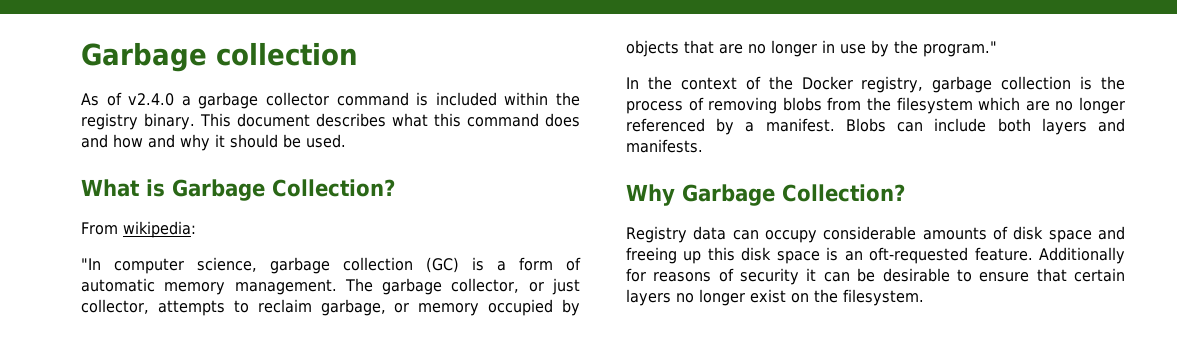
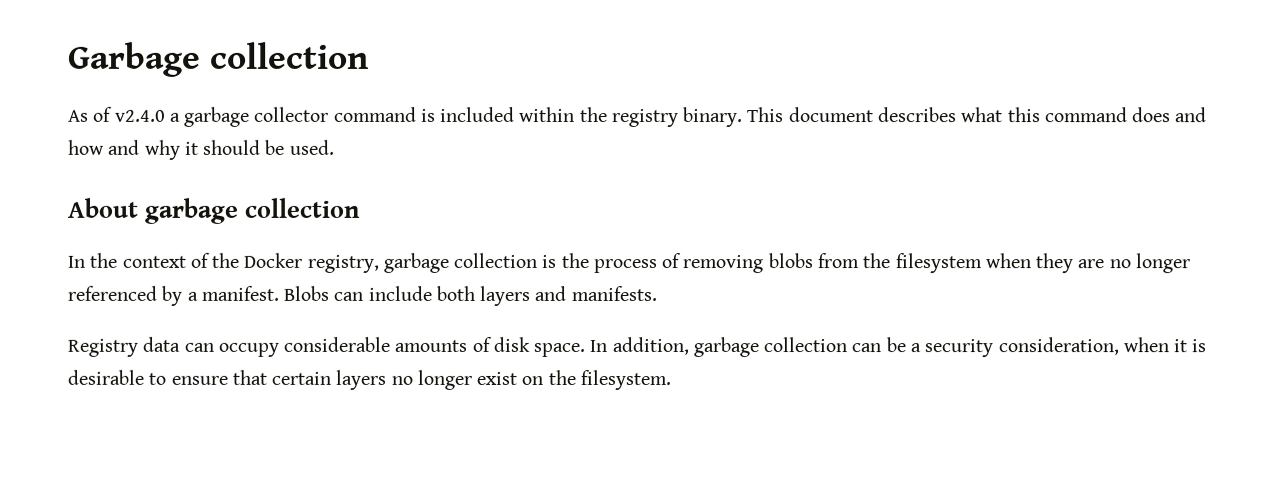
- What is Garbage Collection?
- From wikipedia:
- "In computer science, garbage collection (GC) is a form of automatic memory management. The garbage collector, or just collector, attempts to reclaim garbage, or memory occupied by objects that are no longer in use by the program."
+ About garbage collection
- In the context of the Docker registry, garbage collection is the process of removing blobs from the filesystem which are no longer referenced by a manifest.
+ In the context of the Docker registry, garbage collection is the process of removing blobs from the filesystem when they are no longer referenced by a manifest.
- Why Garbage Collection?
- Registry data can occupy considerable amounts of disk space and freeing up this disk space is an oft-requested feature. Additionally for reasons of security it can be desirable to ensure that certain layers no longer exist on the filesystem.
+ Registry data can occupy considerable amounts of disk space. In addition, garbage collection can be a security consideration, when it is desirable to ensure that certain layers no longer exist on the filesystem.

